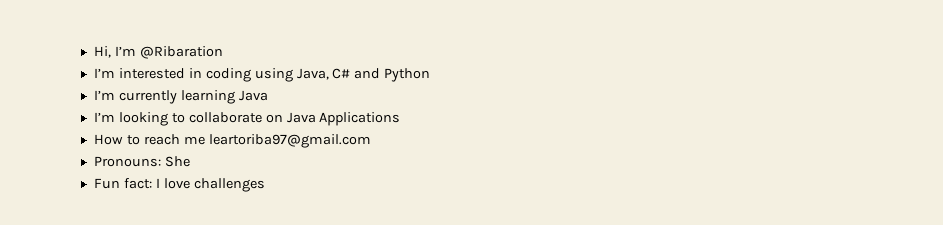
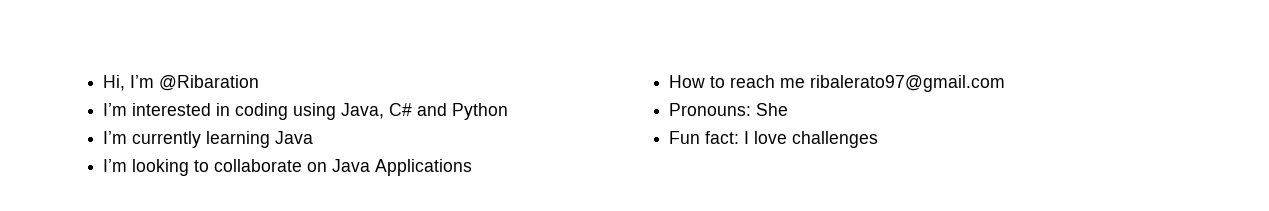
- How to reach me leartoriba97@gmail.com
+ How to reach me ribalerato97@gmail.com

